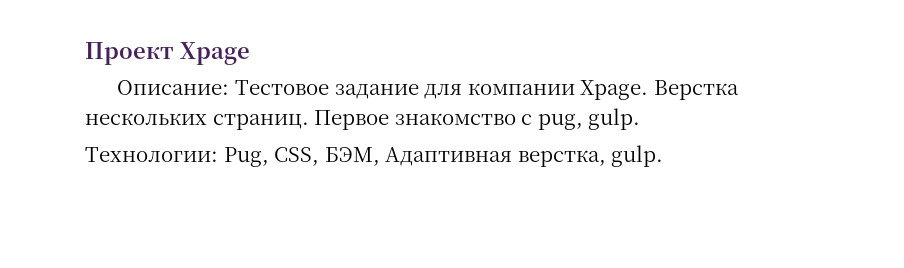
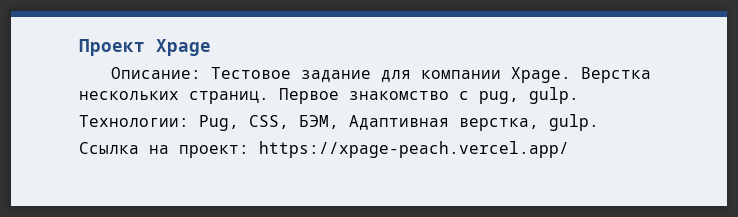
+ Ссылка на проект: https://xpage-peach.vercel.app/

